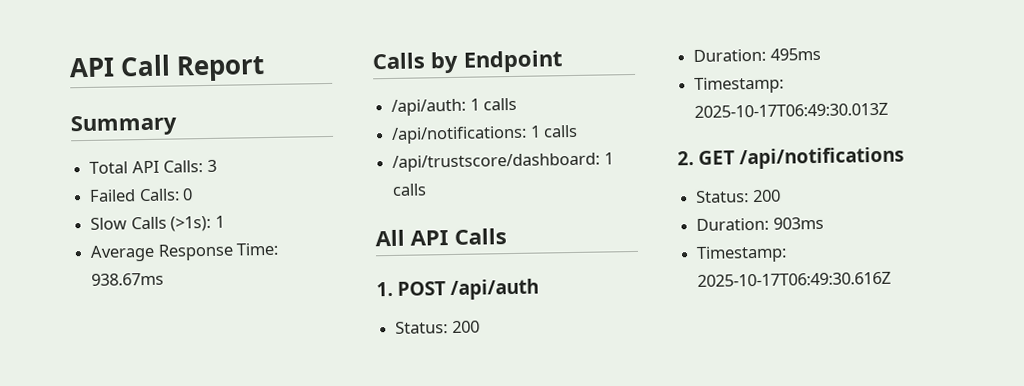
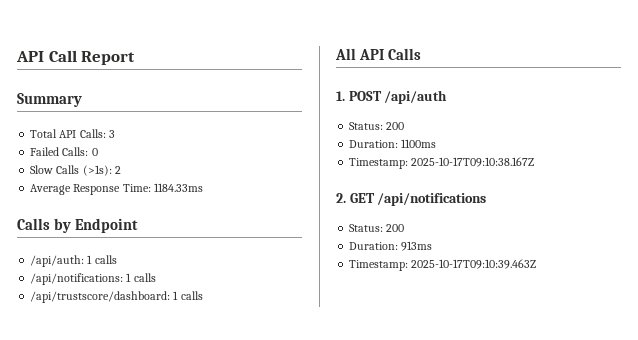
- Slow Calls (>1s): 1
+ Slow Calls (>1s): 2
- Average Response Time: 938.67ms
+ Average Response Time: 1184.33ms
- Duration: 495ms
- Timestamp: 2025-10-17T06:49:30.013Z
+ Duration: 1100ms
+ Timestamp: 2025-10-17T09:10:38.167Z
- Duration: 903ms
- Timestamp: 2025-10-17T06:49:30.616Z
+ Duration: 913ms
+ Timestamp: 2025-10-17T09:10:39.463Z

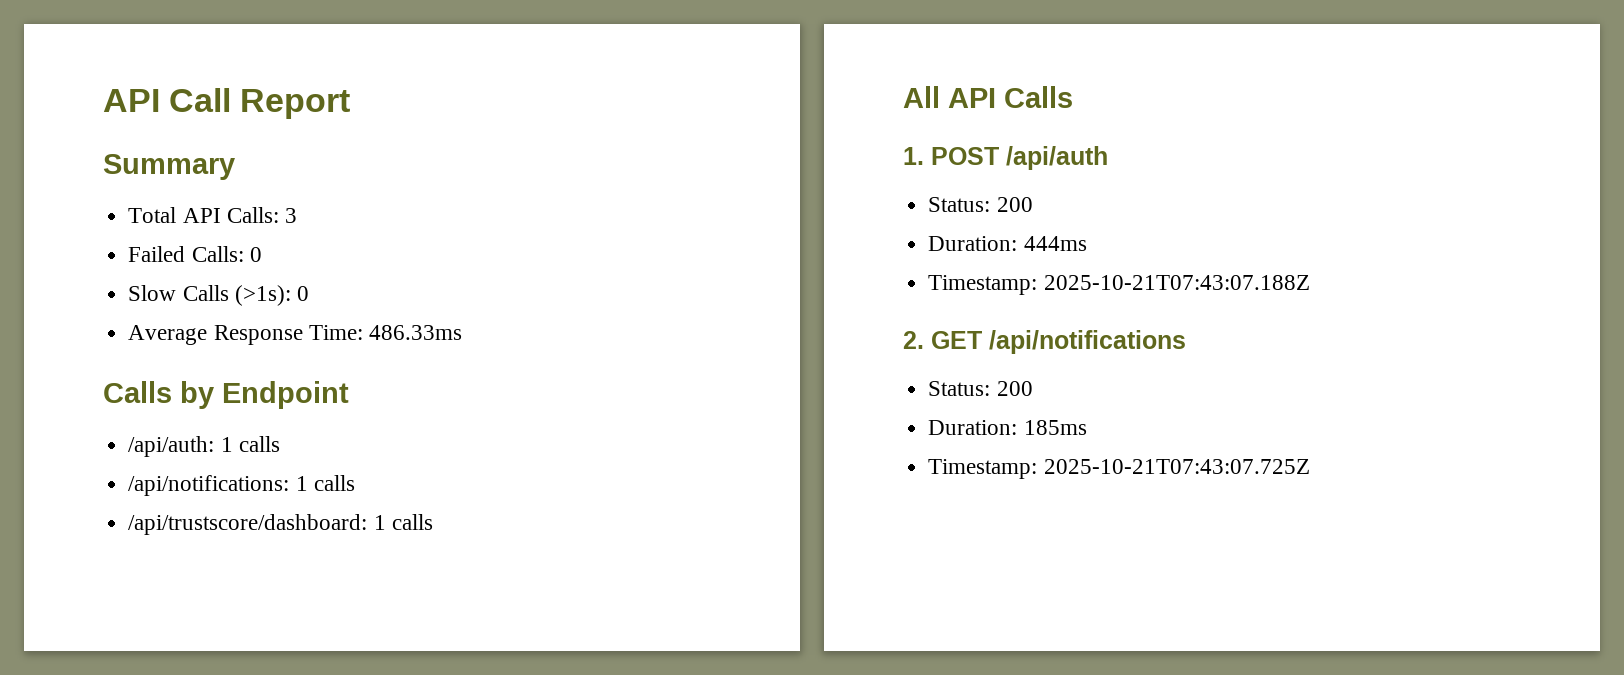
- Slow Calls (>1s): 2
+ Slow Calls (>1s): 0
- Average Response Time: 1184.33ms
+ Average Response Time: 486.33ms
- Duration: 1100ms
- Timestamp: 2025-10-17T09:10:38.167Z
+ Duration: 444ms
+ Timestamp: 2025-10-21T07:43:07.188Z
- Duration: 913ms
- Timestamp: 2025-10-17T09:10:39.463Z
+ Duration: 185ms
+ Timestamp: 2025-10-21T07:43:07.725Z

